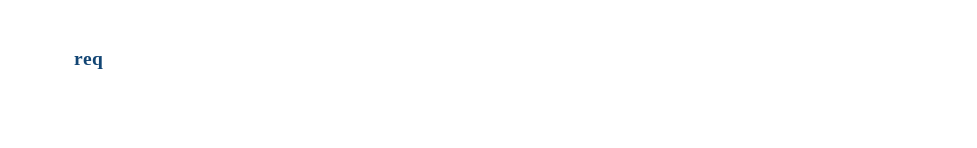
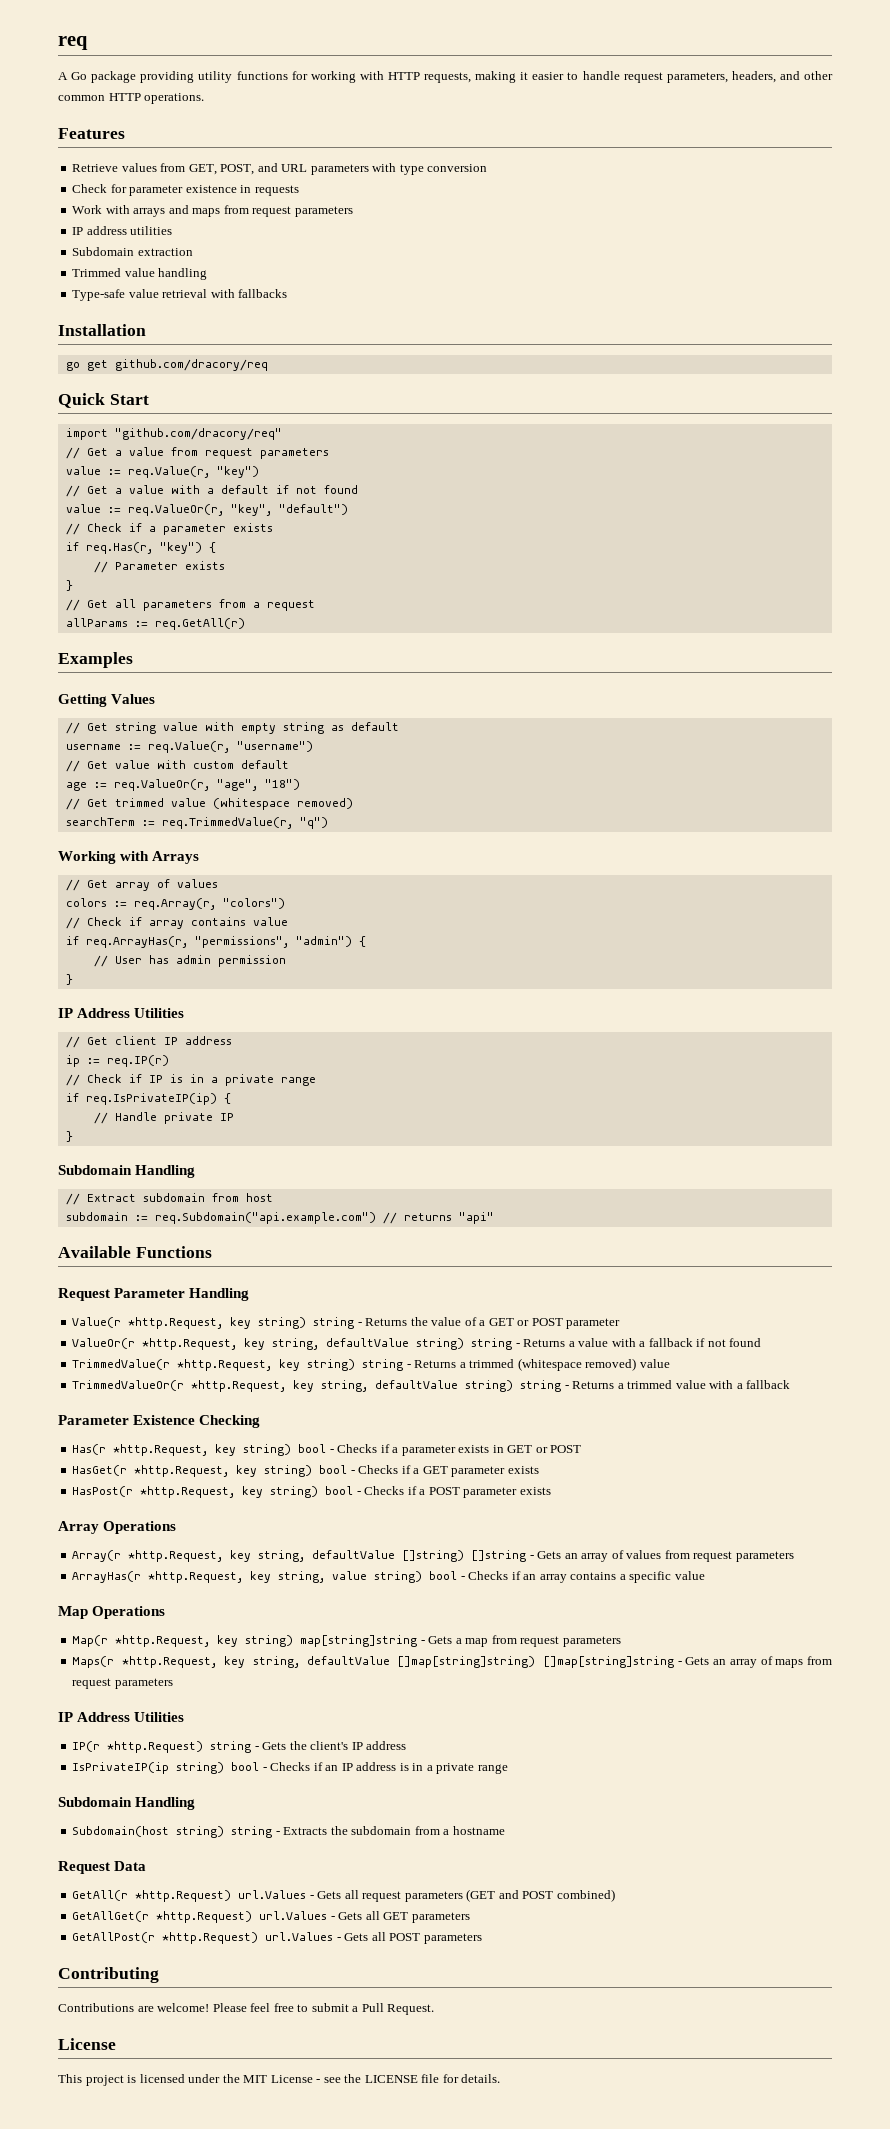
+ A Go package providing utility functions for working with HTTP requests, making it easier to handle request parameters, headers, and other common HTTP operations.
+ Features
+ Retrieve values from GET, POST, and URL parameters with type conversion
+ Check for parameter existence in requests
+ Work with arrays and maps from request parameters
+ IP address utilities
+ Subdomain extraction
+ Trimmed value handling
+ Type-safe value retrieval with fallbacks
+ Installation
+ go get github.com/dracory/req
+ Quick Start
+ import "github.com/dracory/req"
+ // Get a value from request parameters
+ value := req.Value(r, "key")
+ // Get a value with a default if not found
+ value := req.ValueOr(r, "key", "default")
+ // Check if a parameter exists
+ if req.Has(r, "key") {
+ // Parameter exists
+ }
+ // Get all parameters from a request
+ allParams := req.GetAll(r)
+ Examples
+ Getting Values
+ // Get string value with empty string as default
+ username := req.Value(r, "username")
+ // Get value with custom default
+ age := req.ValueOr(r, "age", "18")
+ // Get trimmed value (whitespace removed)
+ searchTerm := req.TrimmedValue(r, "q")
+ Working with Arrays
+ // Get array of values
+ colors := req.Array(r, "colors")
+ // Check if array contains value
+ if req.ArrayHas(r, "permissions", "admin") {
+ // User has admin permission
+ }
+ IP Address Utilities
+ // Get client IP address
+ ip := req.IP(r)
+ // Check if IP is in a private range
+ if req.IsPrivateIP(ip) {
+ // Handle private IP
+ }
+ Subdomain Handling
+ // Extract subdomain from host
+ subdomain := req.Subdomain("api.example.com") // returns "api"
+ Available Functions
+ Request Parameter Handling
+ Value(r *http.Request, key string) string - Returns the value of a GET or POST parameter
+ ValueOr(r *http.Request, key string, defaultValue string) string - Returns a value with a fallback if not found
+ TrimmedValue(r *http.Request, key string) string - Returns a trimmed (whitespace removed) value
+ TrimmedValueOr(r *http.Request, key string, defaultValue string) string - Returns a trimmed value with a fallback
+ Parameter Existence Checking
+ Has(r *http.Request, key string) bool - Checks if a parameter exists in GET or POST
+ HasGet(r *http.Request, key string) bool - Checks if a GET parameter exists
+ HasPost(r *http.Request, key string) bool - Checks if a POST parameter exists
+ Array Operations
+ Array(r *http.Request, key string, defaultValue []string) []string - Gets an array of values from request parameters
+ ArrayHas(r *http.Request, key string, value string) bool - Checks if an array contains a specific value
+ Map Operations
+ Map(r *http.Request, key string) map[string]string - Gets a map from request parameters
+ Maps(r *http.Request, key string, defaultValue []map[string]string) []map[string]string - Gets an array of maps from request parameters
+ IP Address Utilities
+ IP(r *http.Request) string - Gets the client's IP address
+ IsPrivateIP(ip string) bool - Checks if an IP address is in a private range
+ Subdomain Handling
+ Subdomain(host string) string - Extracts the subdomain from a hostname
+ Request Data
+ GetAll(r *http.Request) url.Values - Gets all request parameters (GET and POST combined)
+ GetAllGet(r *http.Request) url.Values - Gets all GET parameters
+ GetAllPost(r *http.Request) url.Values - Gets all POST parameters
+ Contributing
+ Contributions are welcome! Please feel free to submit a Pull Request.
+ License
+ This project is licensed under the MIT License - see the LICENSE file for details.

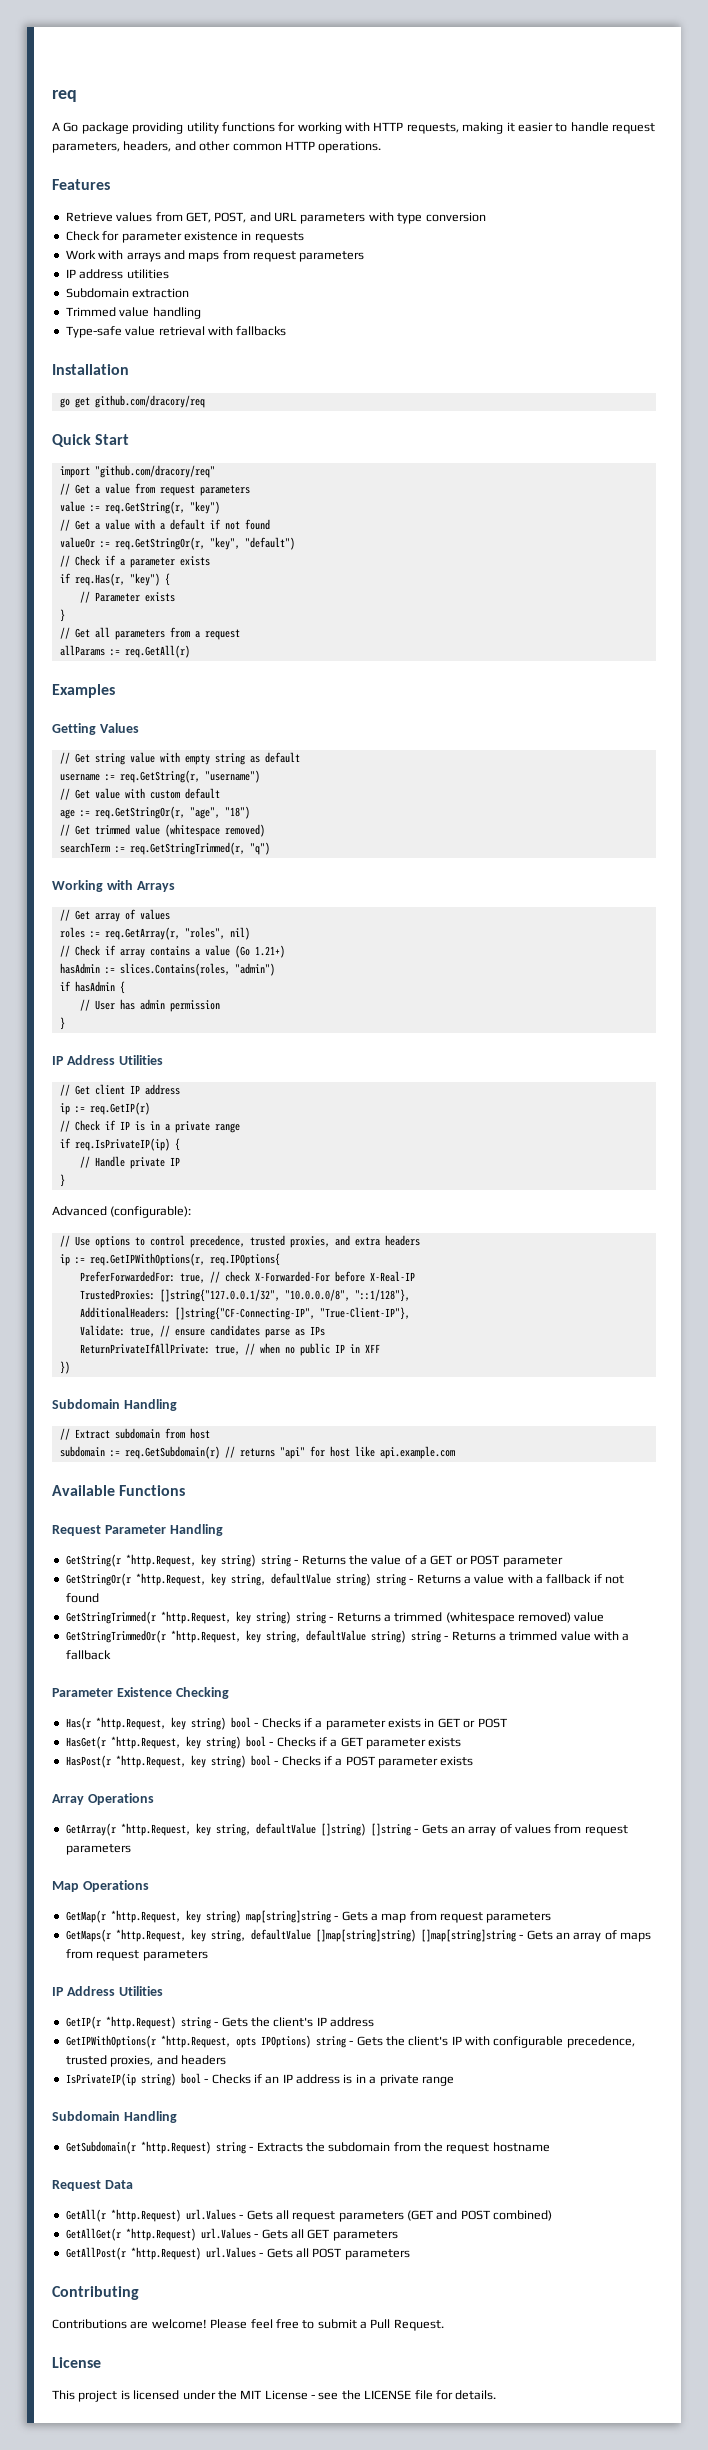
- value := req.Value(r, "key")
+ value := req.GetString(r, "key")
- value := req.ValueOr(r, "key", "default")
+ valueOr := req.GetStringOr(r, "key", "default")
- username := req.Value(r, "username")
+ username := req.GetString(r, "username")
- age := req.ValueOr(r, "age", "18")
+ age := req.GetStringOr(r, "age", "18")
- searchTerm := req.TrimmedValue(r, "q")
+ searchTerm := req.GetStringTrimmed(r, "q")
- colors := req.Array(r, "colors")
+ roles := req.GetArray(r, "roles", nil)
- // Check if array contains value
- if req.ArrayHas(r, "permissions", "admin") {
+ // Check if array contains a value (Go 1.21+)
+ hasAdmin := slices.Contains(roles, "admin")
+ if hasAdmin {
- ip := req.IP(r)
+ ip := req.GetIP(r)
+ Advanced (configurable):
+ // Use options to control precedence, trusted proxies, and extra headers
+ ip := req.GetIPWithOptions(r, req.IPOptions{
+ PreferForwardedFor: true, // check X-Forwarded-For before X-Real-IP
+ TrustedProxies: []string{"127.0.0.1/32", "10.0.0.0/8", "::1/128"},
+ AdditionalHeaders: []string{"CF-Connecting-IP", "True-Client-IP"},
+ Validate: true, // ensure candidates parse as IPs
+ ReturnPrivateIfAllPrivate: true, // when no public IP in XFF
+ })
- subdomain := req.Subdomain("api.example.com") // returns "api"
+ subdomain := req.GetSubdomain(r) // returns "api" for host like api.example.com
- Value(r *http.Request, key string) string - Returns the value of a GET or POST parameter
+ GetString(r *http.Request, key string) string - Returns the value of a GET or POST parameter
- ValueOr(r *http.Request, key string, defaultValue string) string - Returns a value with a fallback if not found
+ GetStringOr(r *http.Request, key string, defaultValue string) string - Returns a value with a fallback if not found
- TrimmedValue(r *http.Request, key string) string - Returns a trimmed (whitespace removed) value
+ GetStringTrimmed(r *http.Request, key string) string - Returns a trimmed (whitespace removed) value
- TrimmedValueOr(r *http.Request, key string, defaultValue string) string - Returns a trimmed value with a fallback
+ GetStringTrimmedOr(r *http.Request, key string, defaultValue string) string - Returns a trimmed value with a fallback
- Array(r *http.Request, key string, defaultValue []string) []string - Gets an array of values from request parameters
+ GetArray(r *http.Request, key string, defaultValue []string) []string - Gets an array of values from request parameters
- ArrayHas(r *http.Request, key string, value string) bool - Checks if an array contains a specific value
- Map(r *http.Request, key string) map[string]string - Gets a map from request parameters
+ GetMap(r *http.Request, key string) map[string]string - Gets a map from request parameters
- Maps(r *http.Request, key string, defaultValue []map[string]string) []map[string]string - Gets an array of maps from request parameters
+ GetMaps(r *http.Request, key string, defaultValue []map[string]string) []map[string]string - Gets an array of maps from request parameters
- IP(r *http.Request) string - Gets the client's IP address
+ GetIP(r *http.Request) string - Gets the client's IP address
+ GetIPWithOptions(r *http.Request, opts IPOptions) string - Gets the client's IP with configurable precedence, trusted proxies, and headers
- Subdomain(host string) string - Extracts the subdomain from a hostname
+ GetSubdomain(r *http.Request) string - Extracts the subdomain from the request hostname

